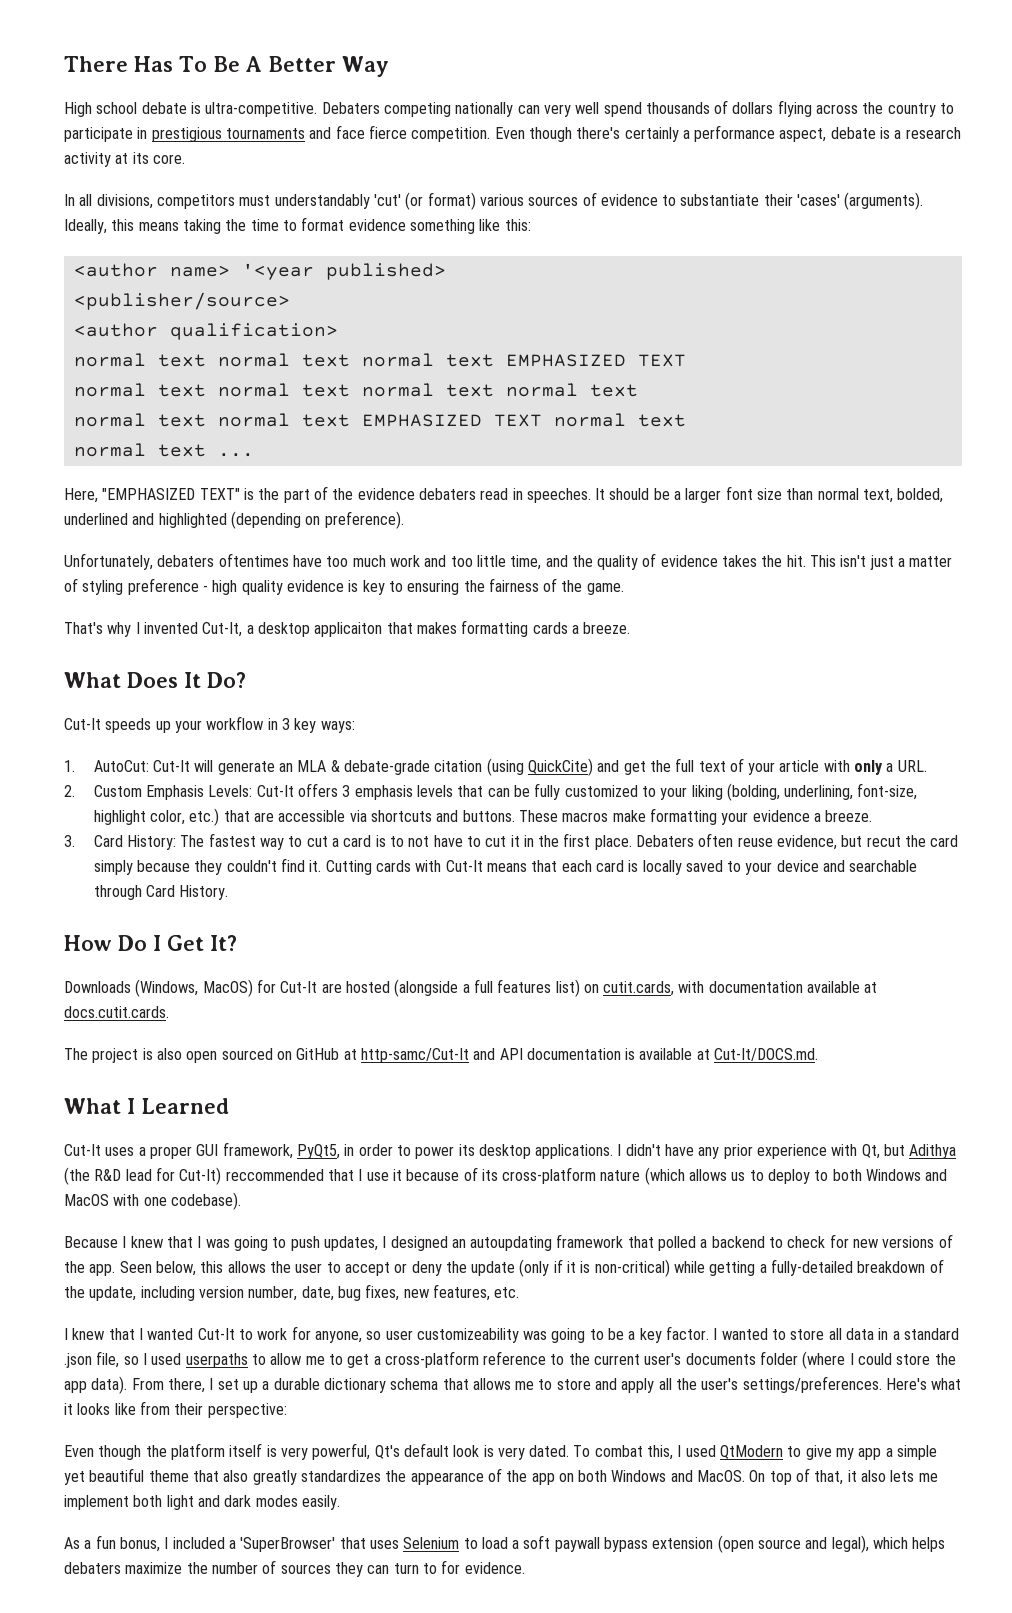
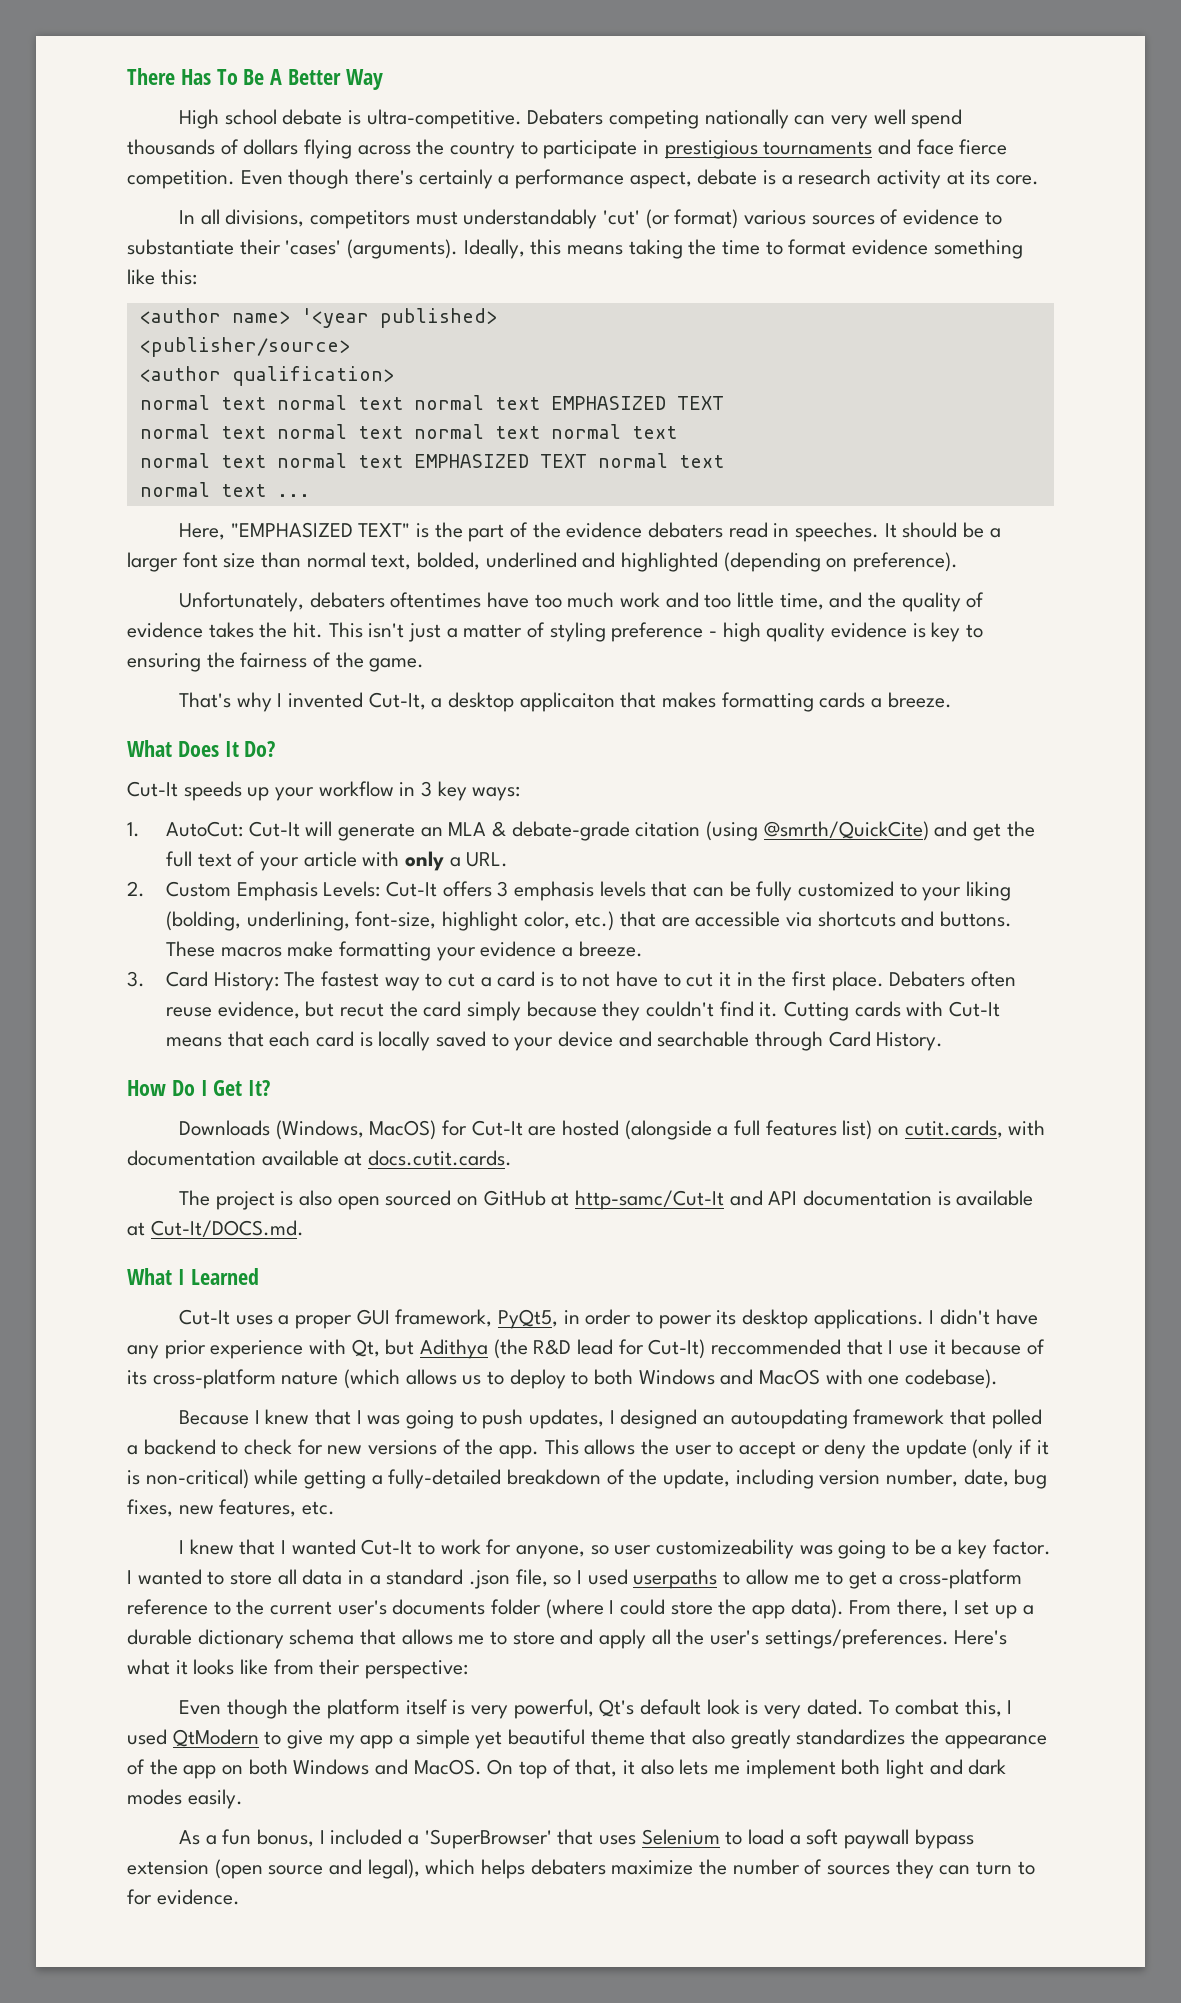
- 1. AutoCut: Cut-It will generate an MLA & debate-grade citation (using QuickCite) and get the full text of your article with only a URL.
+ 1. AutoCut: Cut-It will generate an MLA & debate-grade citation (using @smrth/QuickCite) and get the full text of your article with only a URL.
- Seen below, this allows the user to accept or deny the update (only if it is non-critical) while getting a fully-detailed breakdown of the update, including version number, date, bug fixes, new features, etc.
+ This allows the user to accept or deny the update (only if it is non-critical) while getting a fully-detailed breakdown of the update, including version number, date, bug fixes, new features, etc.

